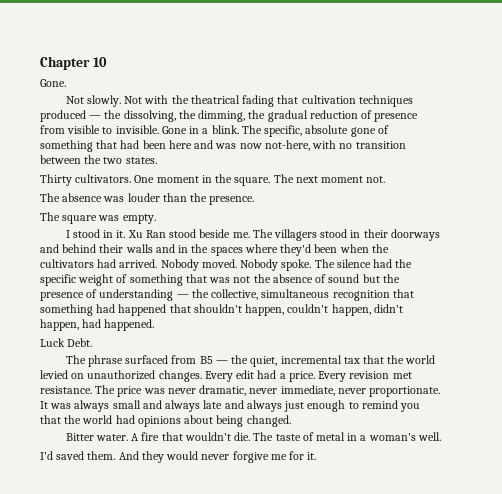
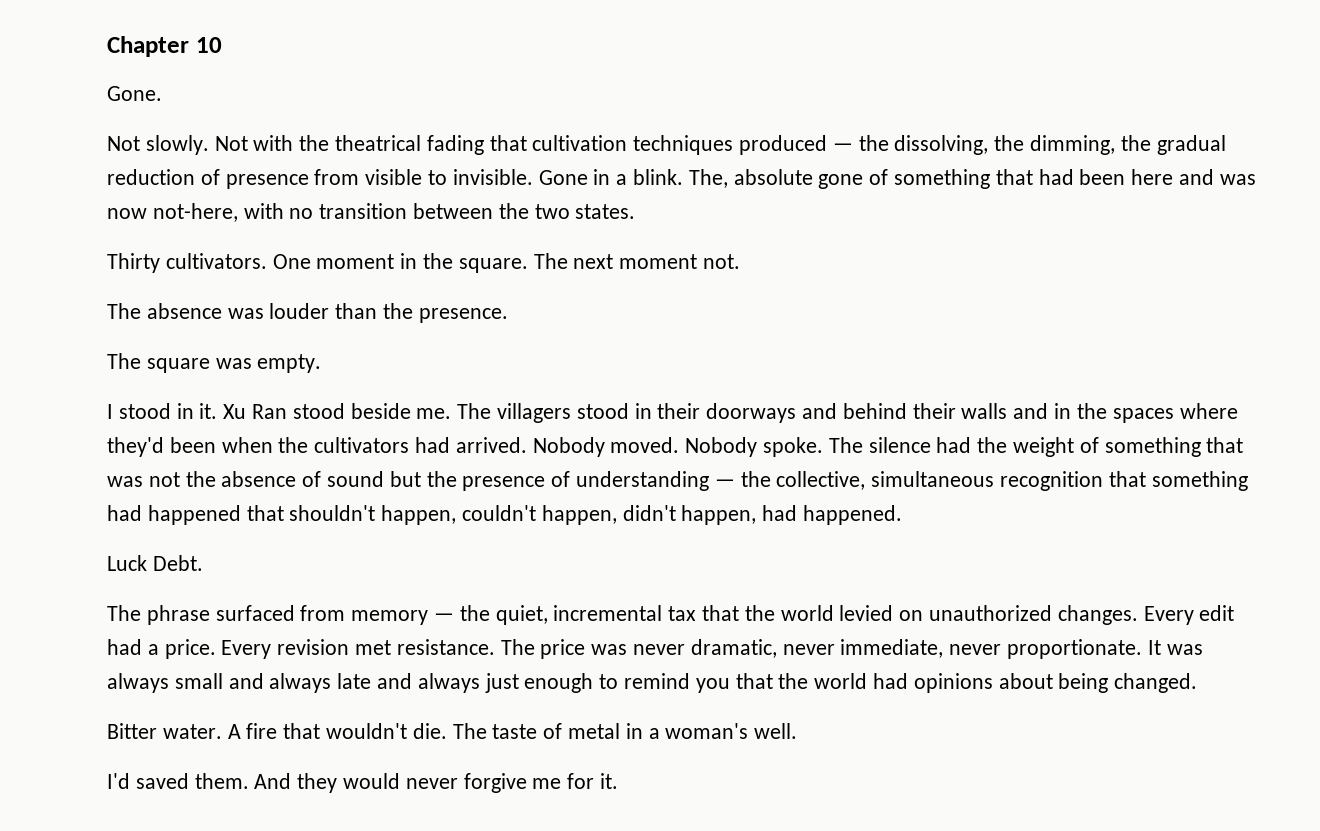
- The specific, absolute gone of something that had been here and was now not-here, with no transition between the two states.
+ The, absolute gone of something that had been here and was now not-here, with no transition between the two states.
- The silence had the specific weight of something that was not the absence of sound but the presence of understanding — the collective, simultaneous recognition that something had happened that shouldn't happen, couldn't happen, didn't happen, had happened.
+ The silence had the weight of something that was not the absence of sound but the presence of understanding — the collective, simultaneous recognition that something had happened that shouldn't happen, couldn't happen, didn't happen, had happened.
- The phrase surfaced from B5 — the quiet, incremental tax that the world levied on unauthorized changes.
+ The phrase surfaced from memory — the quiet, incremental tax that the world levied on unauthorized changes.

